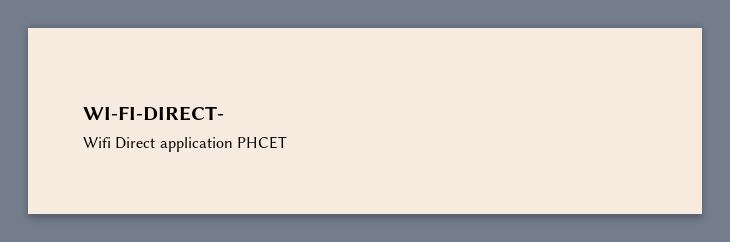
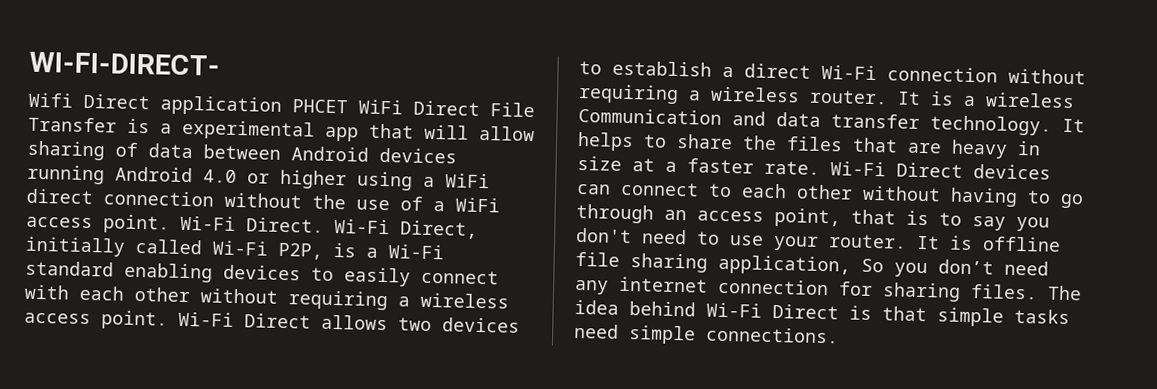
- Wifi Direct application PHCET
+ Wifi Direct application PHCET WiFi Direct File Transfer is a experimental app that will allow sharing of data between Android devices running Android 4.0 or higher using a WiFi direct connection without the use of a WiFi access point. Wi-Fi Direct. Wi-Fi Direct, initially called Wi-Fi P2P, is a Wi-Fi standard enabling devices to easily connect with each other without requiring a wireless access point. Wi-Fi Direct allows two devices to establish a direct Wi-Fi connection without requiring a wireless router. It is a wireless Communication and data transfer technology. It helps to share the files that are heavy in size at a faster rate. Wi-Fi Direct devices can connect to each other without having to go through an access point, that is to say you don't need to use your router. It is offline file sharing application, So you don’t need any internet connection for sharing files. The idea behind Wi-Fi Direct is that simple tasks need simple connections.

